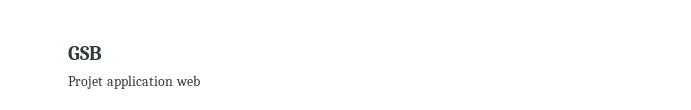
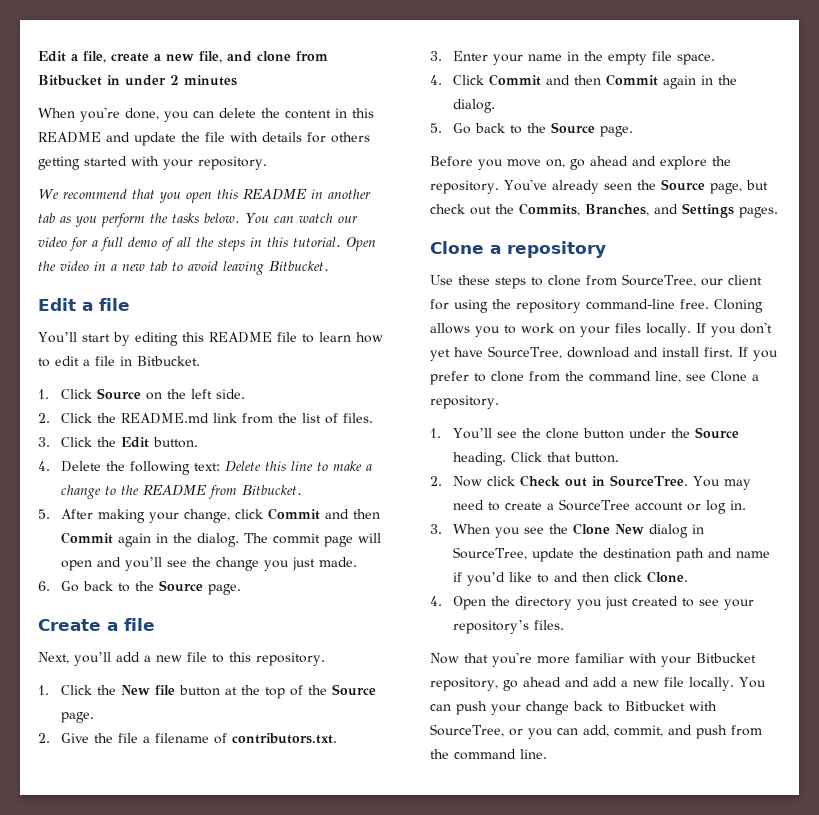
- GSB
- Projet application web
+ Edit a file, create a new file, and clone from Bitbucket in under 2 minutes
+ When you're done, you can delete the content in this README and update the file with details for others getting started with your repository.
+ We recommend that you open this README in another tab as you perform the tasks below. You can watch our video for a full demo of all the steps in this tutorial. Open the video in a new tab to avoid leaving Bitbucket.
+ Edit a file
+ You’ll start by editing this README file to learn how to edit a file in Bitbucket.
+ 1. Click Source on the left side.
+ 2. Click the README.md link from the list of files.
+ 3. Click the Edit button.
+ 4. Delete the following text: Delete this line to make a change to the README from Bitbucket.
+ 5. After making your change, click Commit and then Commit again in the dialog. The commit page will open and you’ll see the change you just made.
+ 6. Go back to the Source page.
+ Create a file
+ Next, you’ll add a new file to this repository.
+ 1. Click the New file button at the top of the Source page.
+ 2. Give the file a filename of contributors.txt.
+ 3. Enter your name in the empty file space.
+ 4. Click Commit and then Commit again in the dialog.
+ 5. Go back to the Source page.
+ Before you move on, go ahead and explore the repository. You've already seen the Source page, but check out the Commits, Branches, and Settings pages.
+ Clone a repository
+ Use these steps to clone from SourceTree, our client for using the repository command-line free. Cloning allows you to work on your files locally. If you don't yet have SourceTree, download and install first. If you prefer to clone from the command line, see Clone a repository.
+ 1. You’ll see the clone button under the Source heading. Click that button.
+ 2. Now click Check out in SourceTree. You may need to create a SourceTree account or log in.
+ 3. When you see the Clone New dialog in SourceTree, update the destination path and name if you’d like to and then click Clone.
+ 4. Open the directory you just created to see your repository’s files.
+ Now that you're more familiar with your Bitbucket repository, go ahead and add a new file locally. You can push your change back to Bitbucket with SourceTree, or you can add, commit, and push from the command line.

